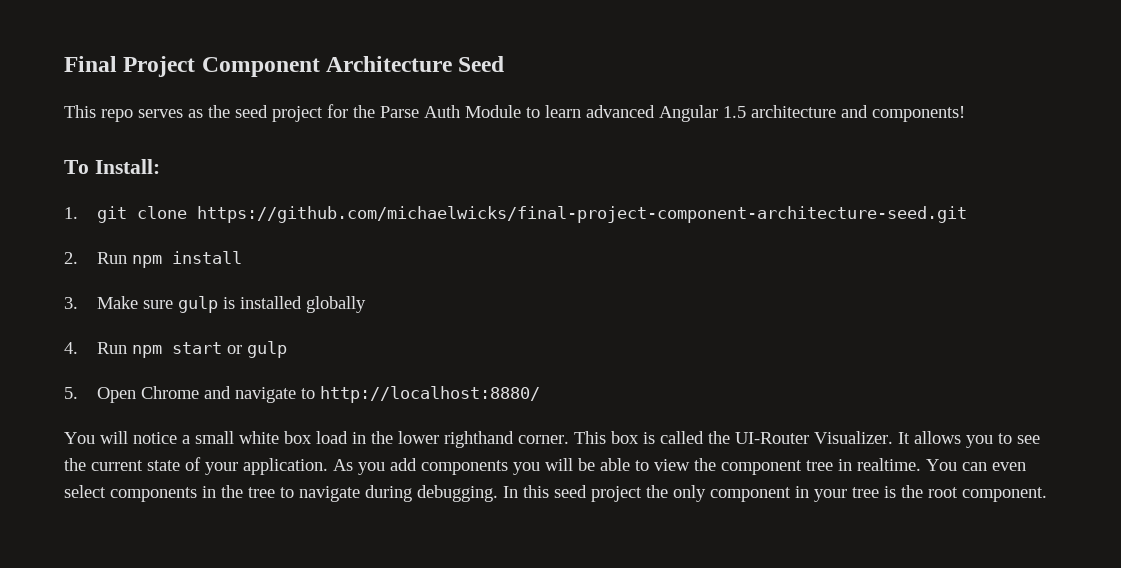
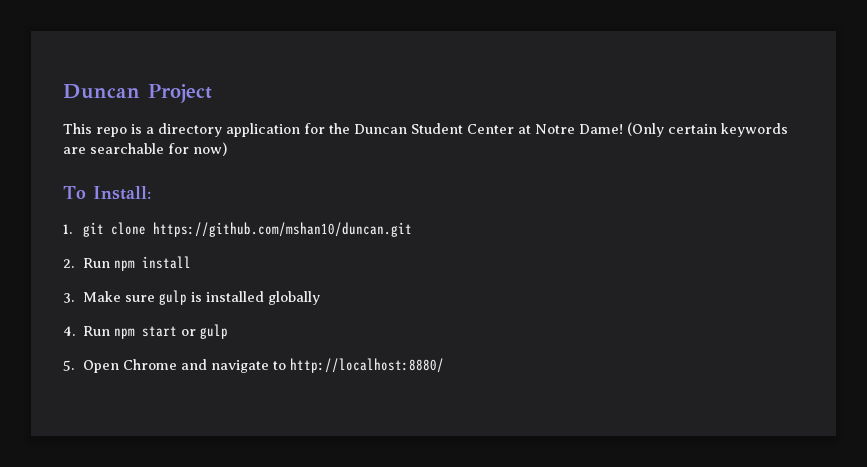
- Final Project Component Architecture Seed
+ Duncan Project
- This repo serves as the seed project for the Parse Auth Module to learn advanced Angular 1.5 architecture and components!
+ This repo is a directory application for the Duncan Student Center at Notre Dame! (Only certain keywords are searchable for now)
- 1. git clone https://github.com/michaelwicks/final-project-component-architecture-seed.git
+ 1. git clone https://github.com/mshan10/duncan.git
- You will notice a small white box load in the lower righthand corner. This box is called the UI-Router Visualizer. It allows you to see the current state of your application. As you add components you will be able to view the component tree in realtime. You can even select components in the tree to navigate during debugging. In this seed project the only component in your tree is the root component.

